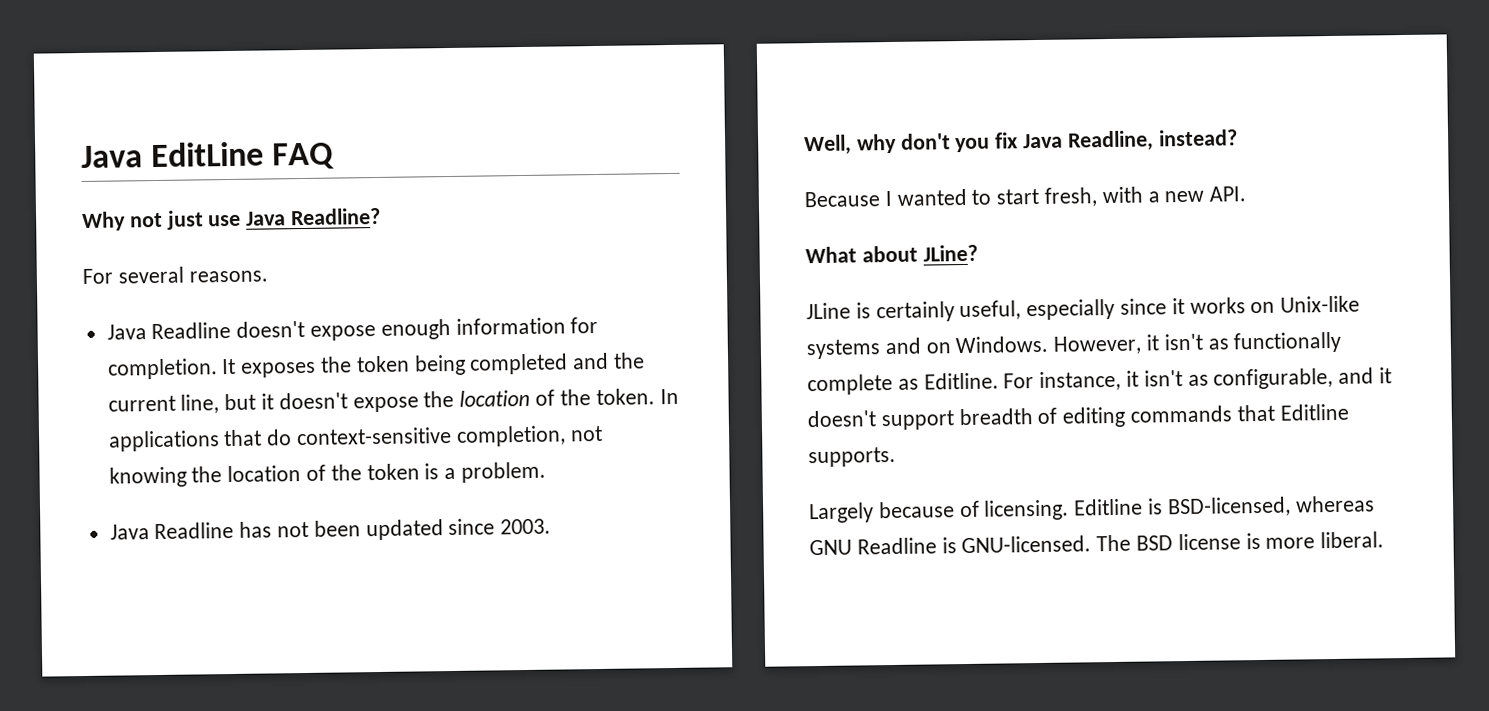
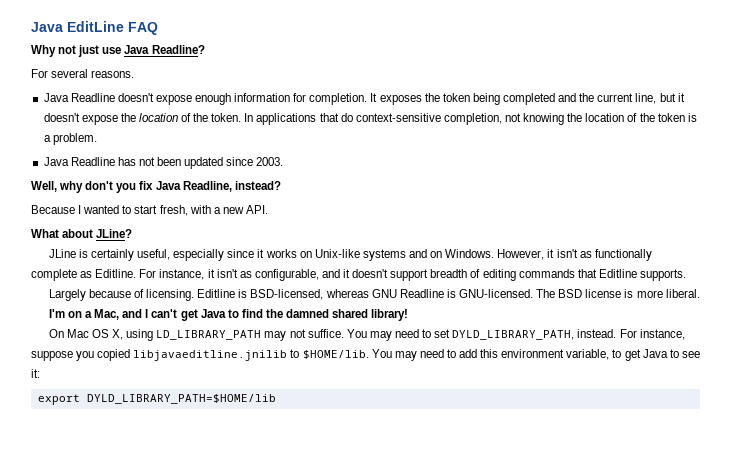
+ I'm on a Mac, and I can't get Java to find the damned shared library!
+ On Mac OS X, using LD_LIBRARY_PATH may not suffice. You may need to set DYLD_LIBRARY_PATH, instead. For instance, suppose you copied libjavaeditline.jnilib to $HOME/lib. You may need to add this environment variable, to get Java to see it:
+ export DYLD_LIBRARY_PATH=$HOME/lib

